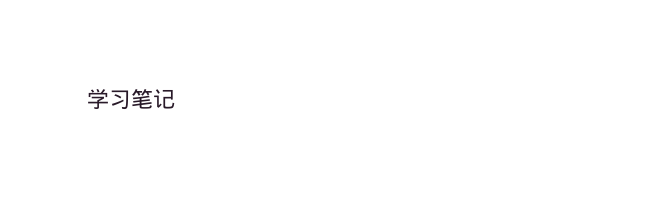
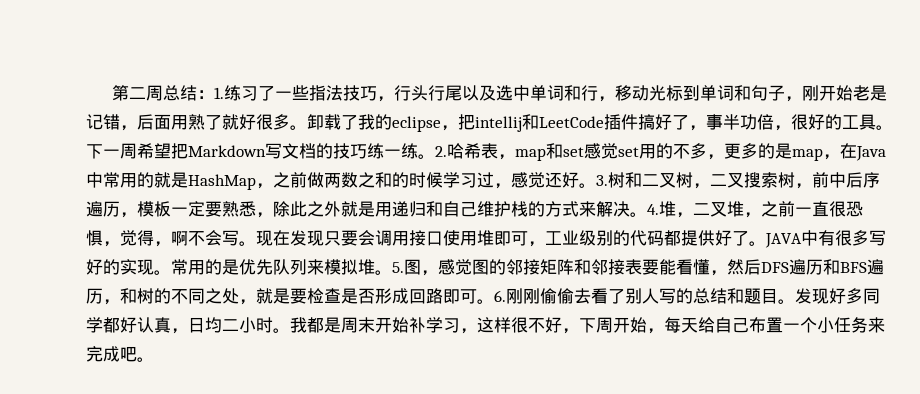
- 学习笔记
+ 第二周总结：1.练习了一些指法技巧，行头行尾以及选中单词和行，移动光标到单词和句子，刚开始老是记错，后面用熟了就好很多。卸载了我的eclipse，把intellij和LeetCode插件搞好了，事半功倍，很好的工具。下一周希望把Markdown写文档的技巧练一练。2.哈希表，map和set感觉set用的不多，更多的是map，在Java中常用的就是HashMap，之前做两数之和的时候学习过，感觉还好。3.树和二叉树，二叉搜索树，前中后序遍历，模板一定要熟悉，除此之外就是用递归和自己维护栈的方式来解决。4.堆，二叉堆，之前一直很恐惧，觉得，啊不会写。现在发现只要会调用接口使用堆即可，工业级别的代码都提供好了。JAVA中有很多写好的实现。常用的是优先队列来模拟堆。5.图，感觉图的邻接矩阵和邻接表要能看懂，然后DFS遍历和BFS遍历，和树的不同之处，就是要检查是否形成回路即可。6.刚刚偷偷去看了别人写的总结和题目。发现好多同学都好认真，日均二小时。我都是周末开始补学习，这样很不好，下周开始，每天给自己布置一个小任务来完成吧。

